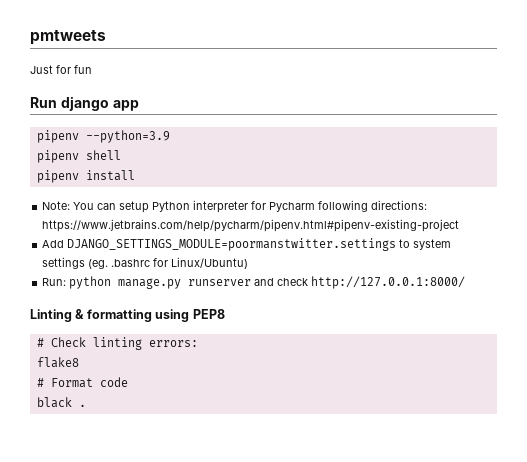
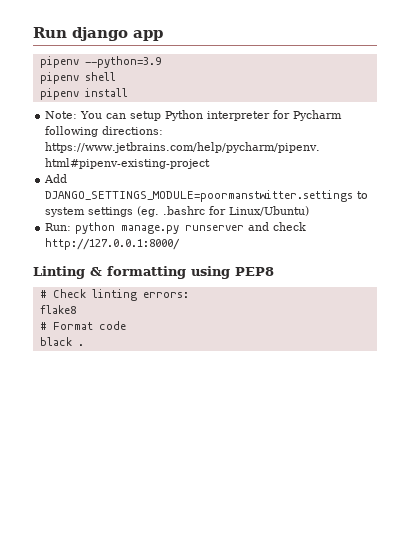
- pmtweets
- Just for fun

